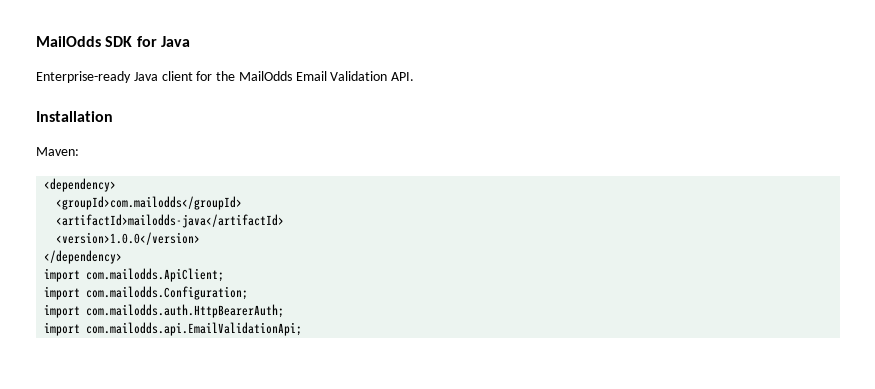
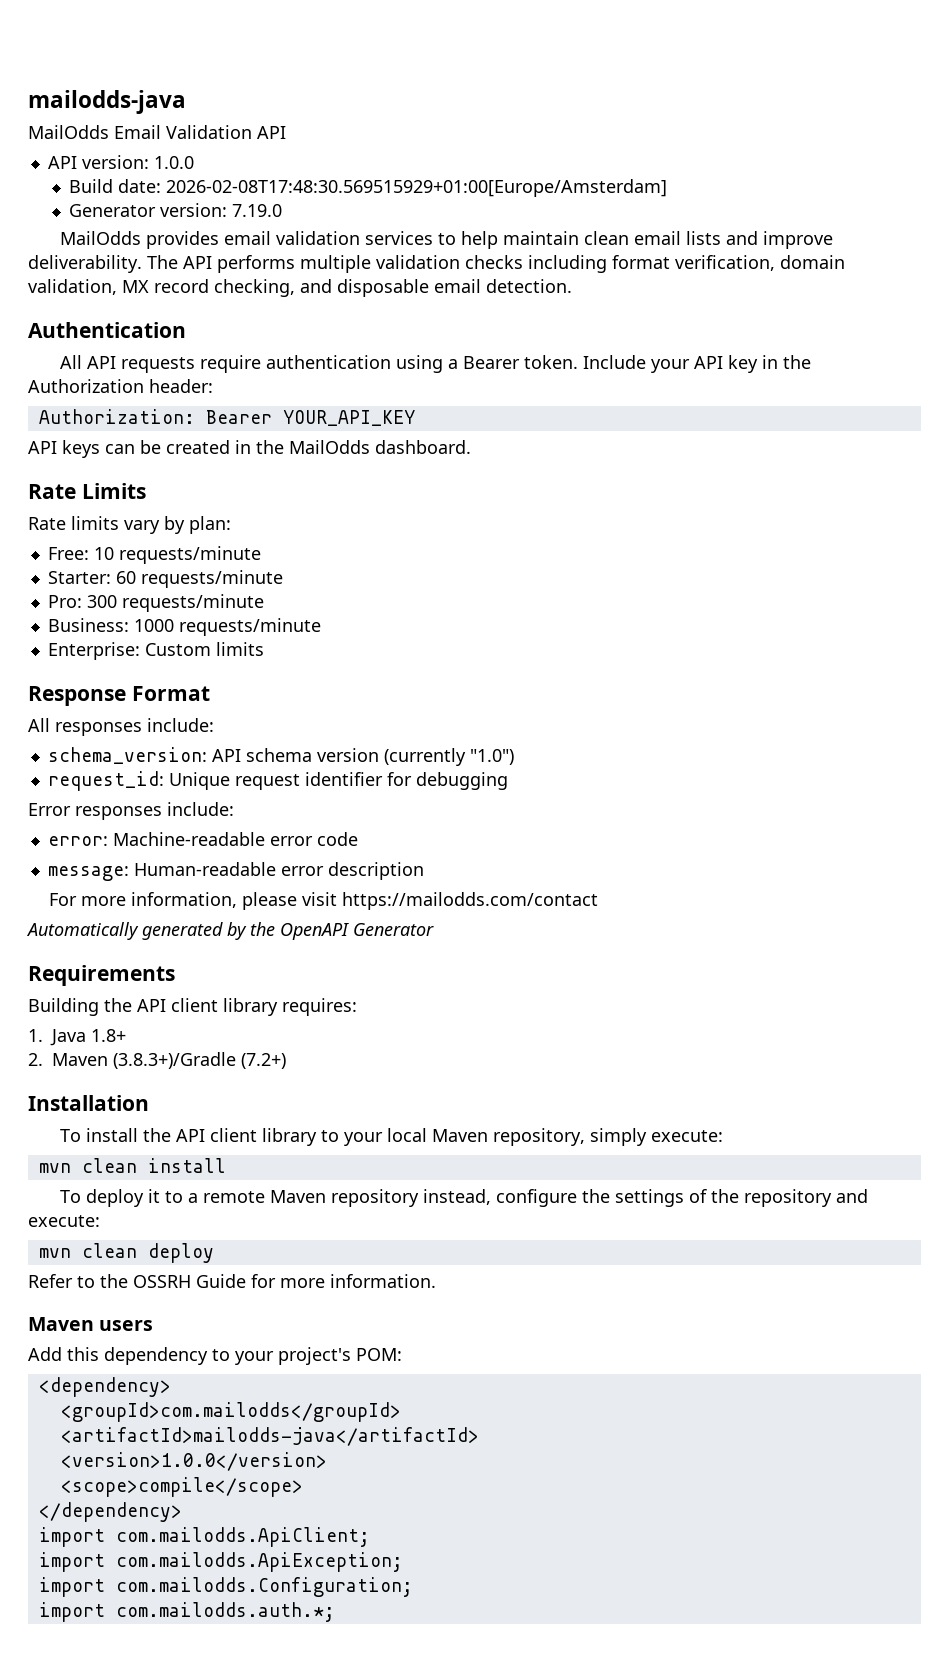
- MailOdds SDK for Java
- Enterprise-ready Java client for the MailOdds Email Validation API.
+ mailodds-java
+ MailOdds Email Validation API
+ API version: 1.0.0
+ Build date: 2026-02-08T17:48:30.569515929+01:00[Europe/Amsterdam]
+ Generator version: 7.19.0
+ MailOdds provides email validation services to help maintain clean email lists and improve deliverability. The API performs multiple validation checks including format verification, domain validation, MX record checking, and disposable email detection.
+ Authentication
+ All API requests require authentication using a Bearer token. Include your API key in the Authorization header:
+ Authorization: Bearer YOUR_API_KEY
+ API keys can be created in the MailOdds dashboard.
+ Rate Limits
+ Rate limits vary by plan:
+ Free: 10 requests/minute
+ Starter: 60 requests/minute
+ Pro: 300 requests/minute
+ Business: 1000 requests/minute
+ Enterprise: Custom limits
+ Response Format
+ All responses include:
+ schema_version: API schema version (currently "1.0")
+ request_id: Unique request identifier for debugging
+ Error responses include:
+ error: Machine-readable error code
+ message: Human-readable error description
+ For more information, please visit https://mailodds.com/contact
+ Automatically generated by the OpenAPI Generator
+ Requirements
+ Building the API client library requires:
+ 1. Java 1.8+
+ 2. Maven (3.8.3+)/Gradle (7.2+)
  Installation
- Maven:
+ To install the API client library to your local Maven repository, simply execute:
+ mvn clean install
+ To deploy it to a remote Maven repository instead, configure the settings of the repository and execute:
+ mvn clean deploy
+ Refer to the OSSRH Guide for more information.
+ Maven users
+ Add this dependency to your project's POM:
+ <scope>compile</scope>
+ import com.mailodds.ApiException;
- import com.mailodds.auth.HttpBearerAuth;
- import com.mailodds.api.EmailValidationApi;
+ import com.mailodds.auth.*;

